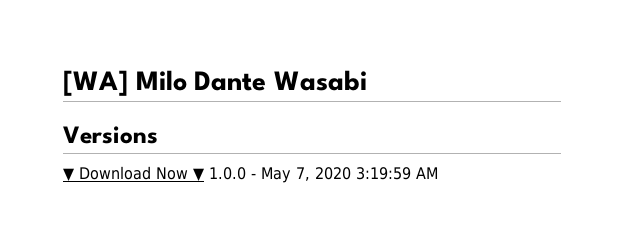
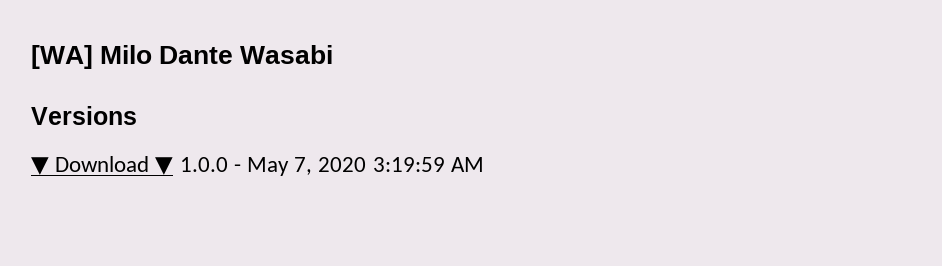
- ▼ Download Now ▼ 1.0.0 - May 7, 2020 3:19:59 AM
+ ▼ Download ▼ 1.0.0 - May 7, 2020 3:19:59 AM

